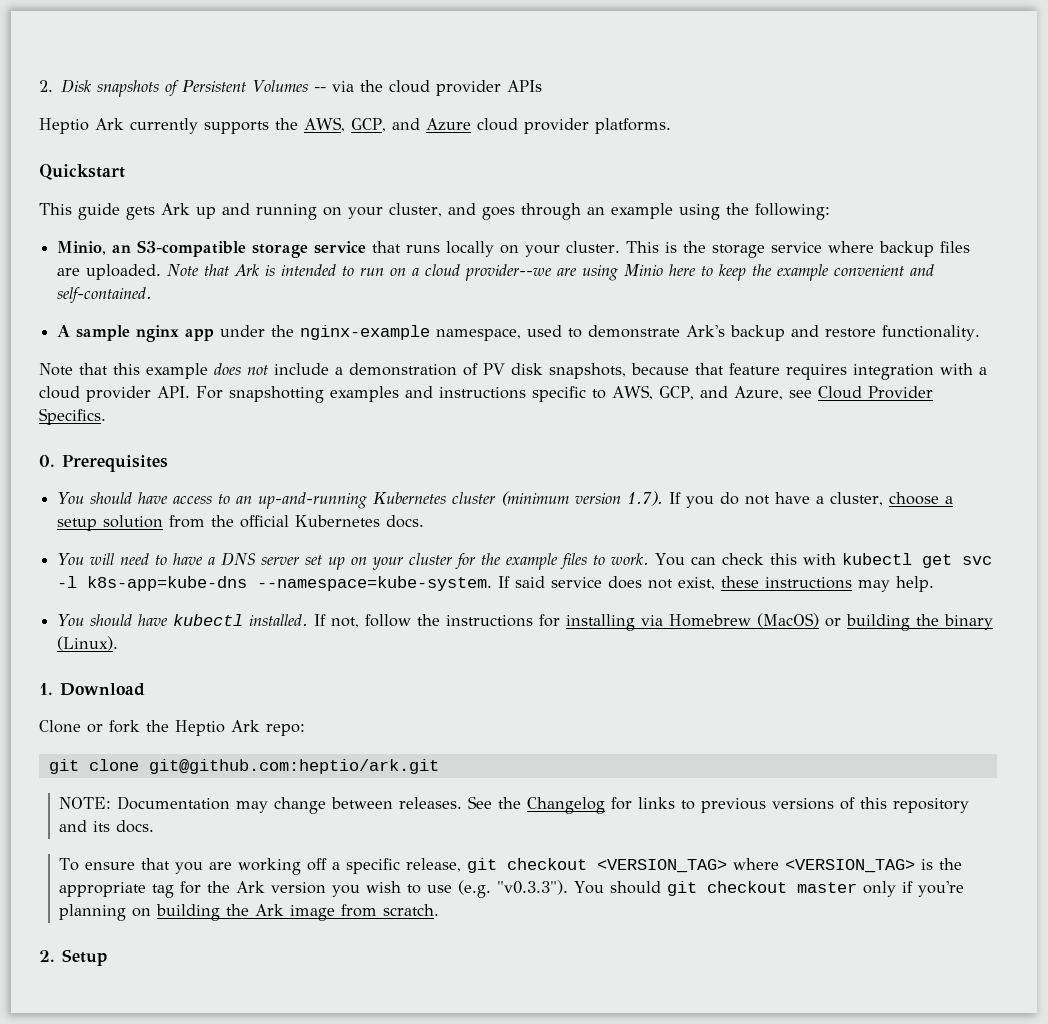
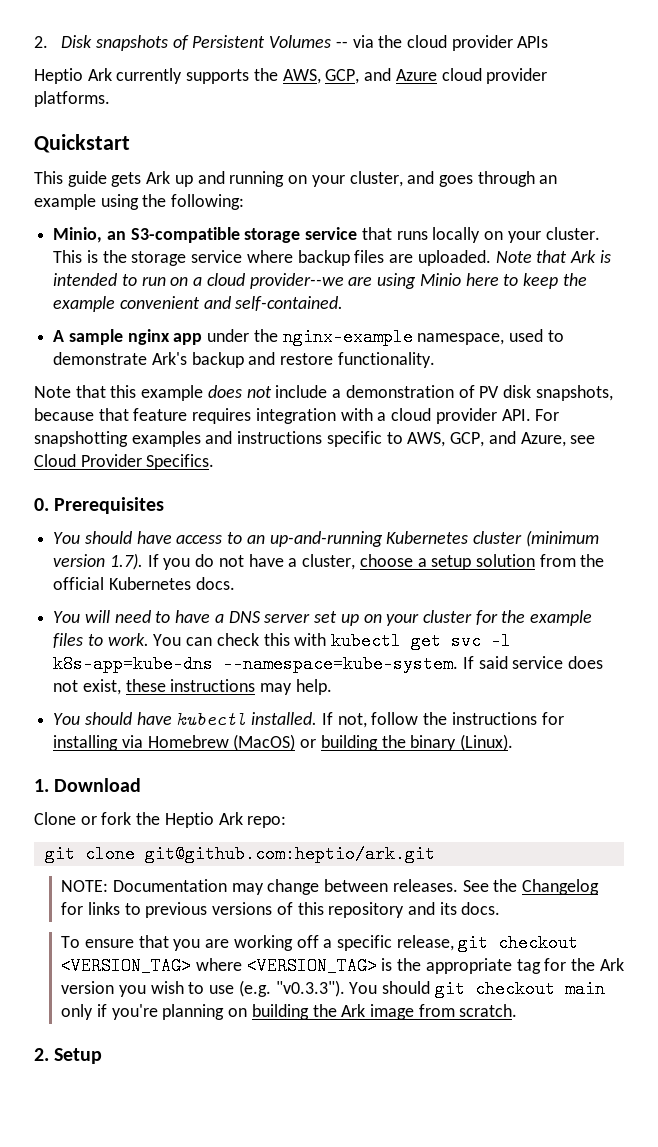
- To ensure that you are working off a specific release, git checkout <VERSION_TAG> where <VERSION_TAG> is the appropriate tag for the Ark version you wish to use (e.g. "v0.3.3"). You should git checkout master only if you're planning on building the Ark image from scratch.
+ To ensure that you are working off a specific release, git checkout <VERSION_TAG> where <VERSION_TAG> is the appropriate tag for the Ark version you wish to use (e.g. "v0.3.3"). You should git checkout main only if you're planning on building the Ark image from scratch.

